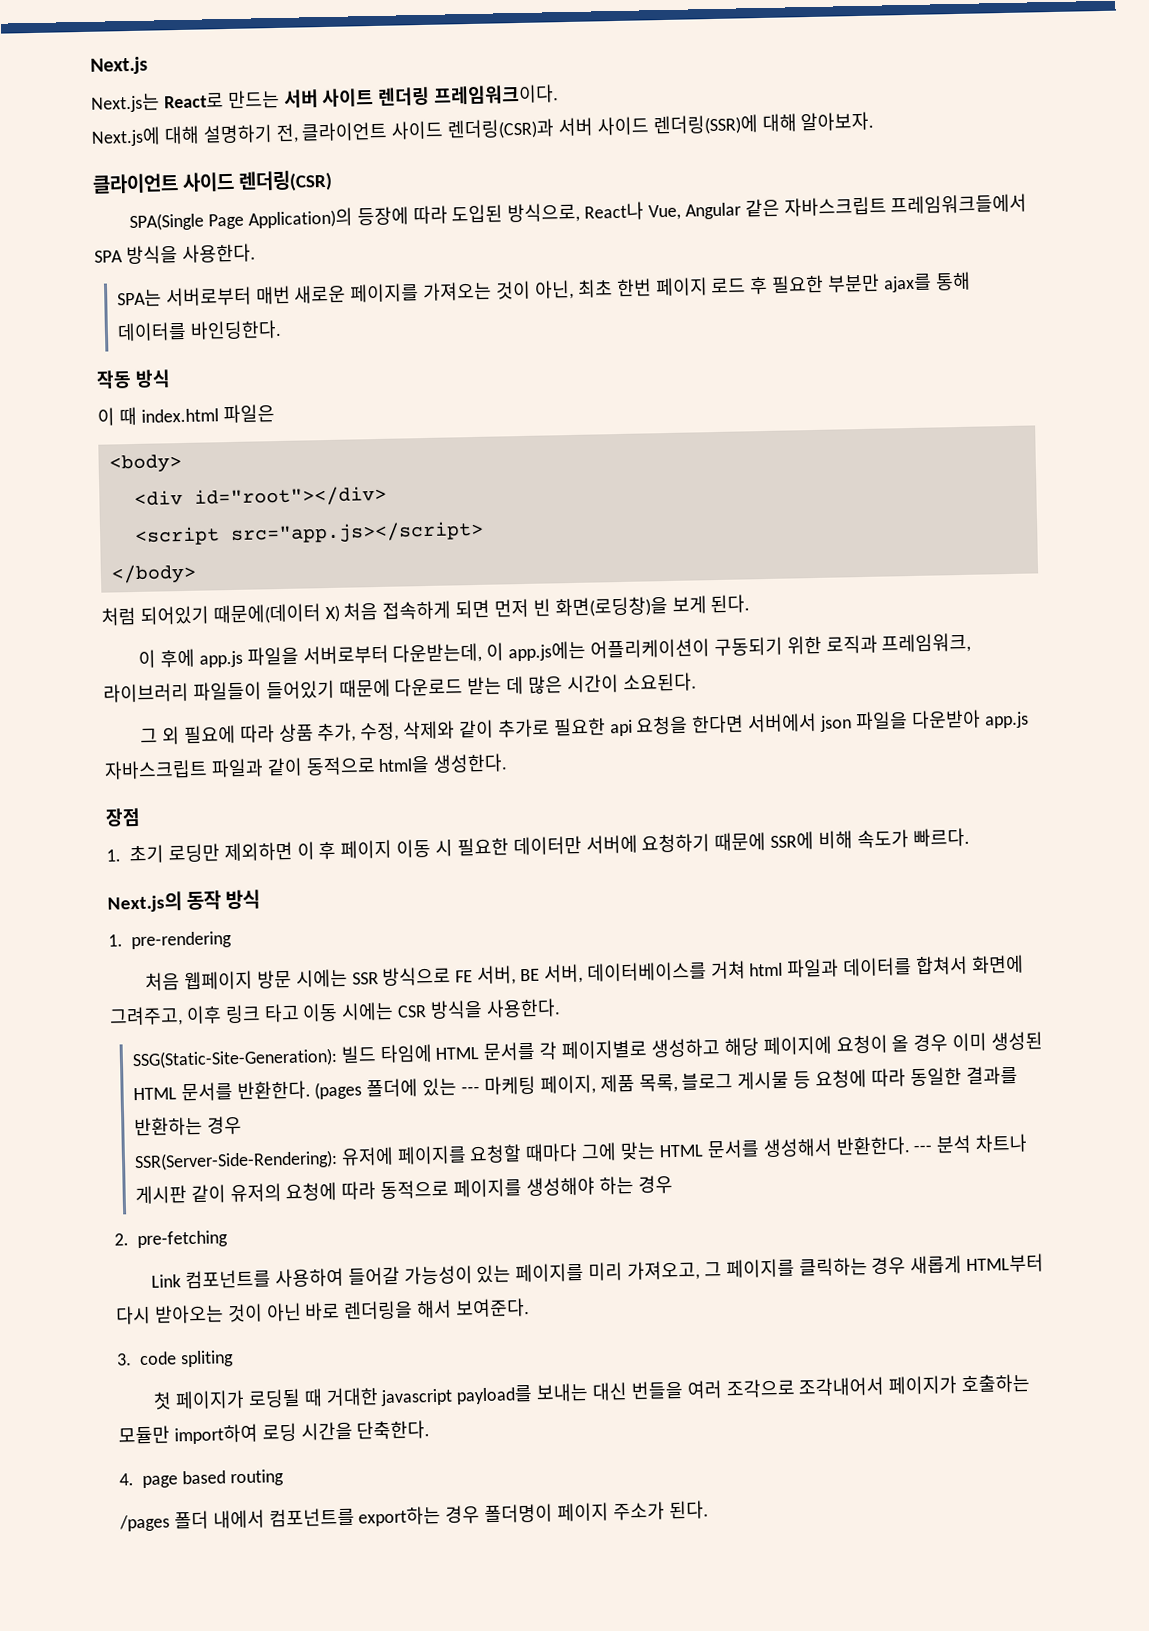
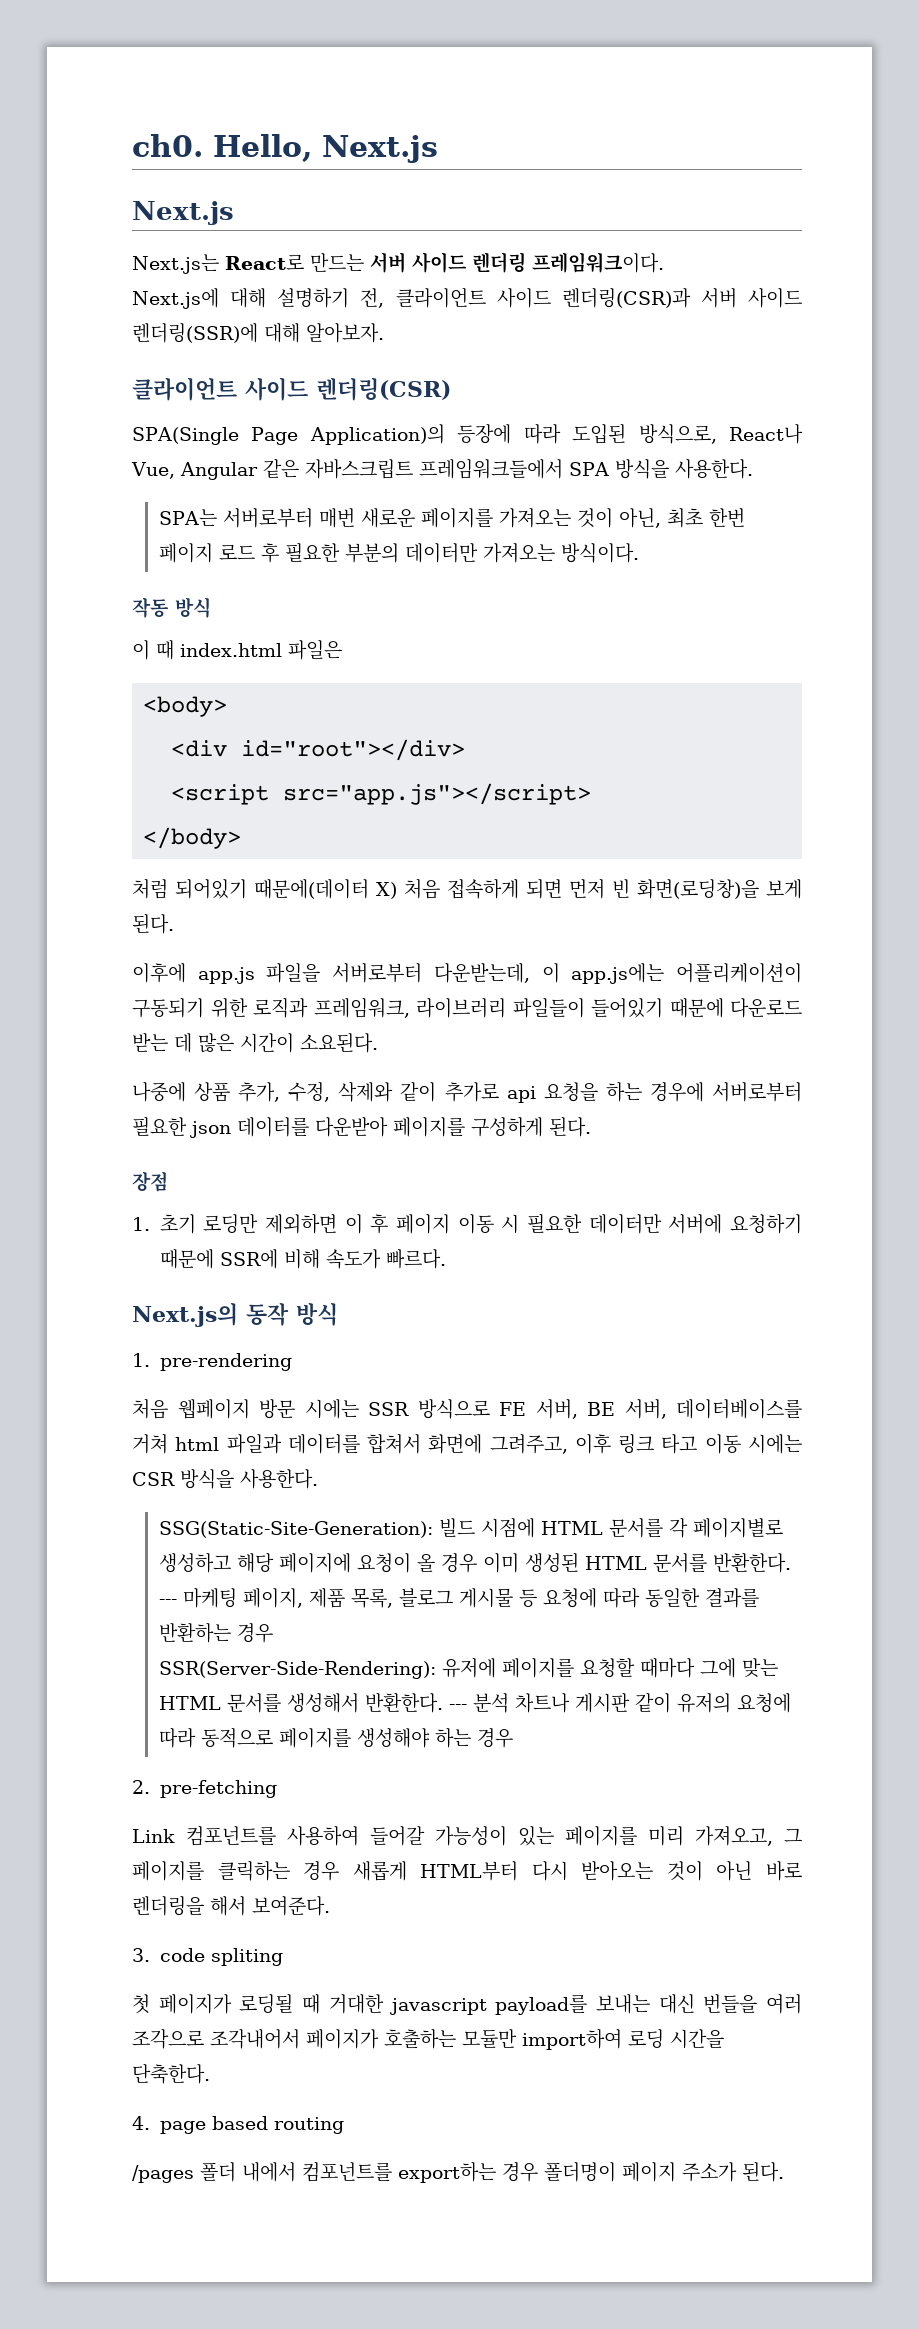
+ ch0. Hello, Next.js
- Next.js는 React로 만드는 서버 사이트 렌더링 프레임워크이다.
+ Next.js는 React로 만드는 서버 사이드 렌더링 프레임워크이다.
- SPA는 서버로부터 매번 새로운 페이지를 가져오는 것이 아닌, 최초 한번 페이지 로드 후 필요한 부분만 ajax를 통해 데이터를 바인딩한다.
+ SPA는 서버로부터 매번 새로운 페이지를 가져오는 것이 아닌, 최초 한번 페이지 로드 후 필요한 부분의 데이터만 가져오는 방식이다.
- <script src="app.js></script>
+ <script src="app.js"></script>
- 이 후에 app.js 파일을 서버로부터 다운받는데, 이 app.js에는 어플리케이션이 구동되기 위한 로직과 프레임워크, 라이브러리 파일들이 들어있기 때문에 다운로드 받는 데 많은 시간이 소요된다.
+ 이후에 app.js 파일을 서버로부터 다운받는데, 이 app.js에는 어플리케이션이 구동되기 위한 로직과 프레임워크, 라이브러리 파일들이 들어있기 때문에 다운로드 받는 데 많은 시간이 소요된다.
- 그 외 필요에 따라 상품 추가, 수정, 삭제와 같이 추가로 필요한 api 요청을 한다면 서버에서 json 파일을 다운받아 app.js 자바스크립트 파일과 같이 동적으로 html을 생성한다.
+ 나중에 상품 추가, 수정, 삭제와 같이 추가로 api 요청을 하는 경우에 서버로부터 필요한 json 데이터를 다운받아 페이지를 구성하게 된다.
- SSG(Static-Site-Generation): 빌드 타임에 HTML 문서를 각 페이지별로 생성하고 해당 페이지에 요청이 올 경우 이미 생성된 HTML 문서를 반환한다.
+ SSG(Static-Site-Generation): 빌드 시점에 HTML 문서를 각 페이지별로 생성하고 해당 페이지에 요청이 올 경우 이미 생성된 HTML 문서를 반환한다.
- (pages 폴더에 있는 --- 마케팅 페이지, 제품 목록, 블로그 게시물 등 요청에 따라 동일한 결과를 반환하는 경우
+ --- 마케팅 페이지, 제품 목록, 블로그 게시물 등 요청에 따라 동일한 결과를 반환하는 경우

